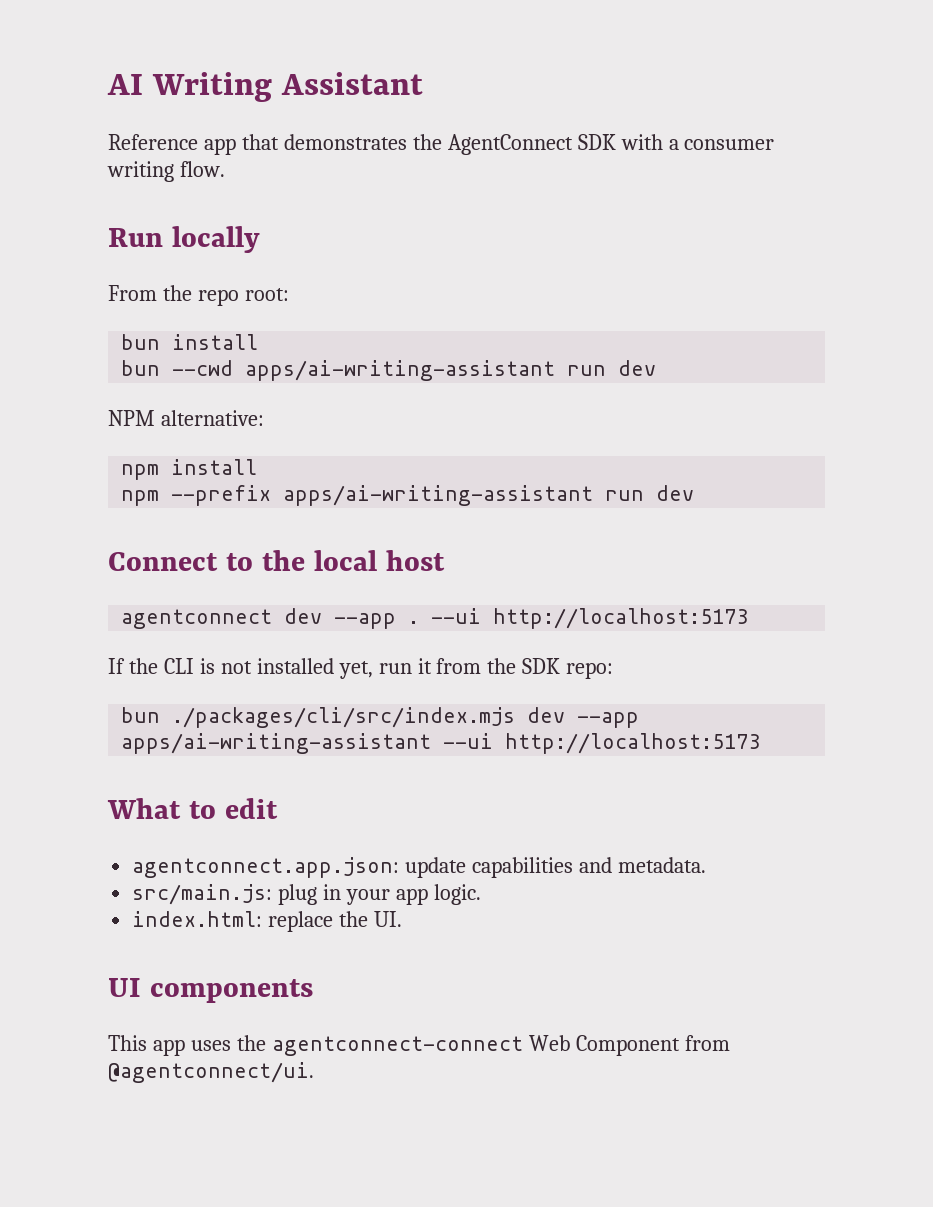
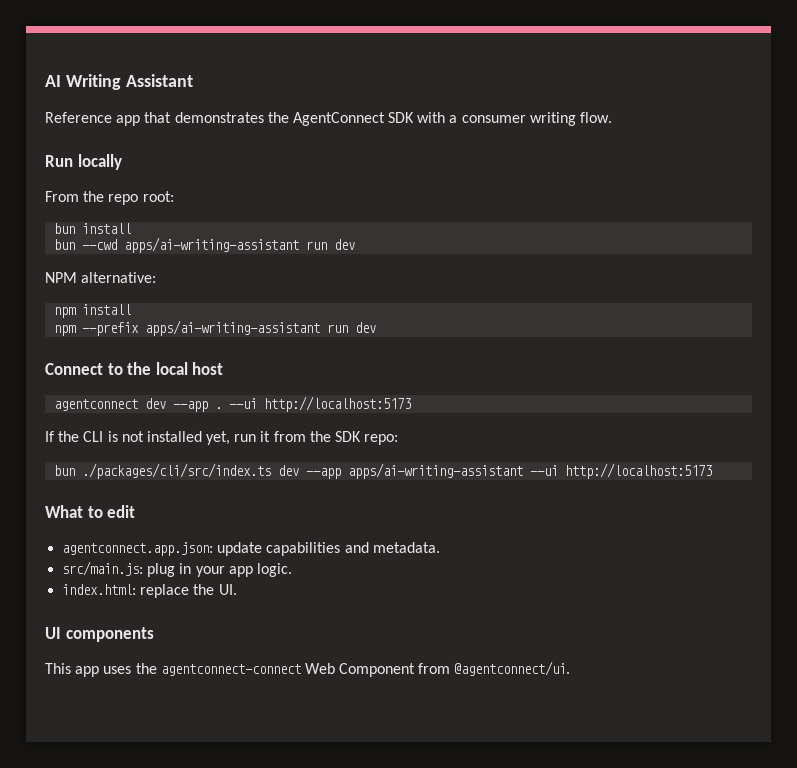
- bun ./packages/cli/src/index.mjs dev --app apps/ai-writing-assistant --ui http://localhost:5173
+ bun ./packages/cli/src/index.ts dev --app apps/ai-writing-assistant --ui http://localhost:5173

